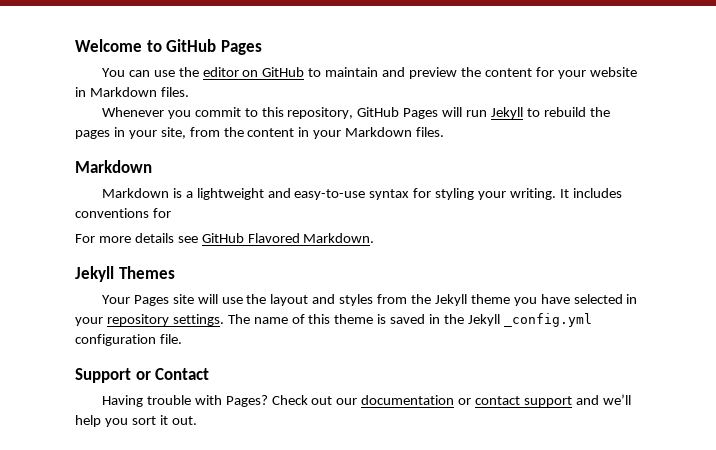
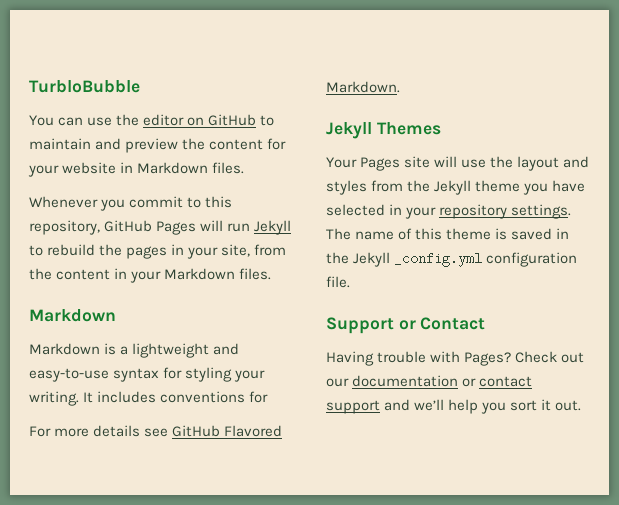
- Welcome to GitHub Pages
+ TurbloBubble

